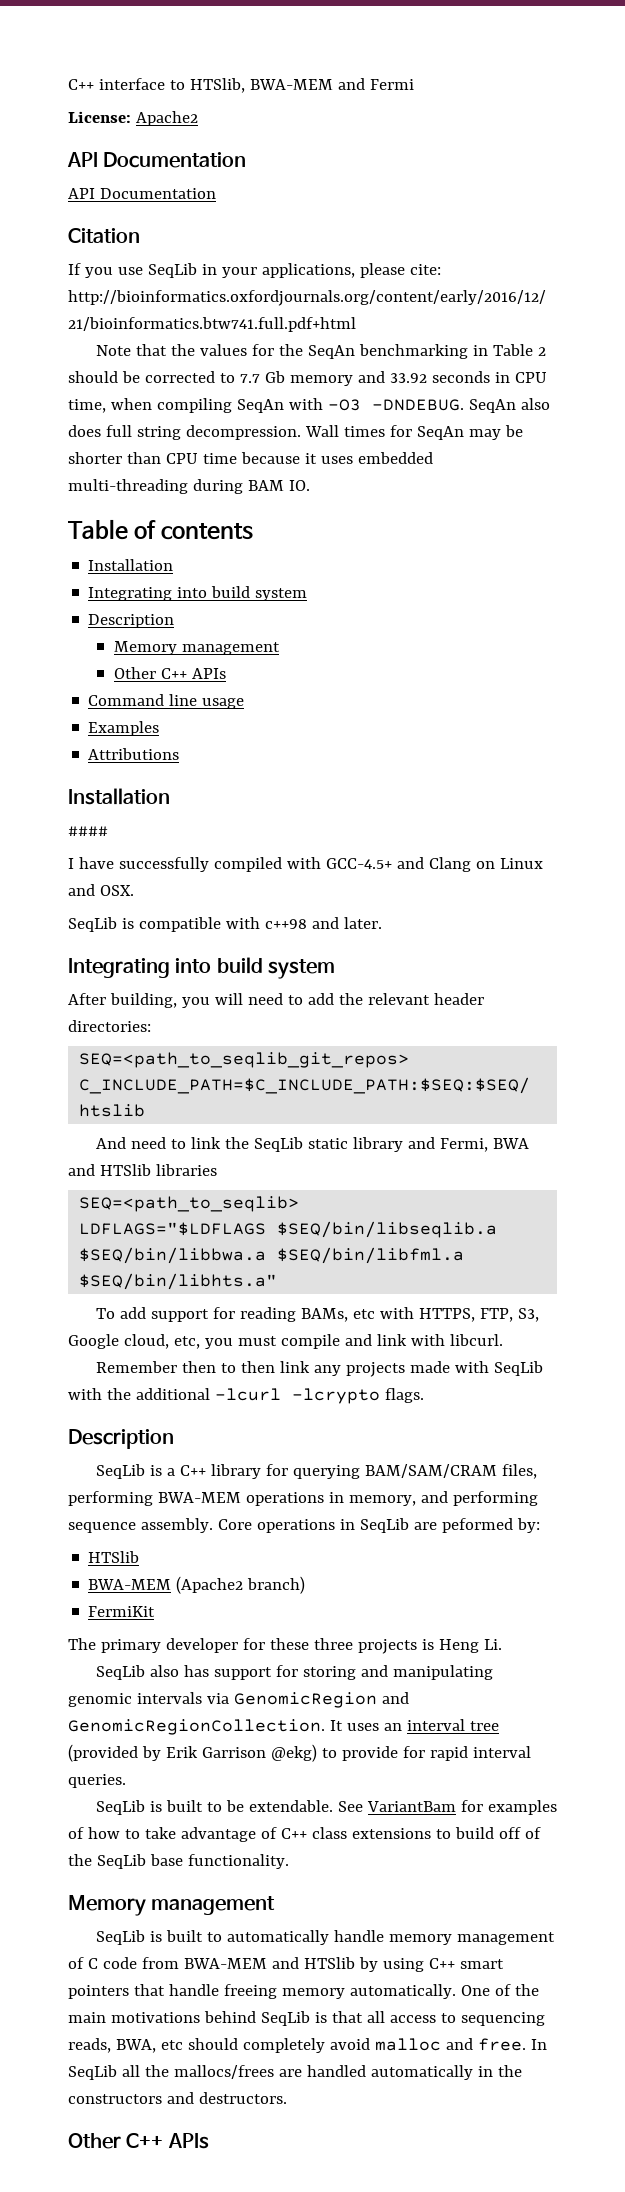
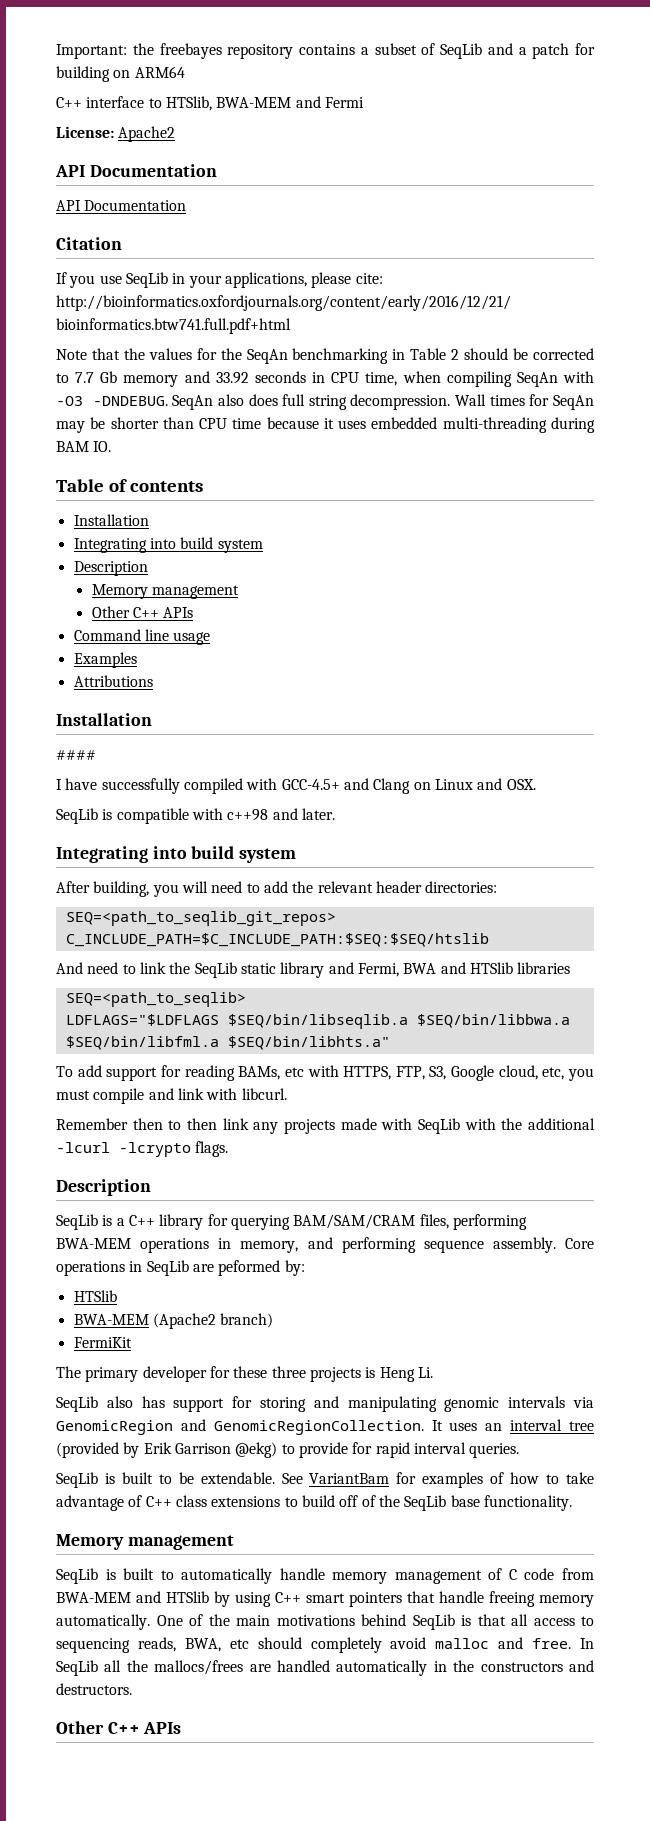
+ Important: the freebayes repository contains a subset of SeqLib and a patch for building on ARM64

